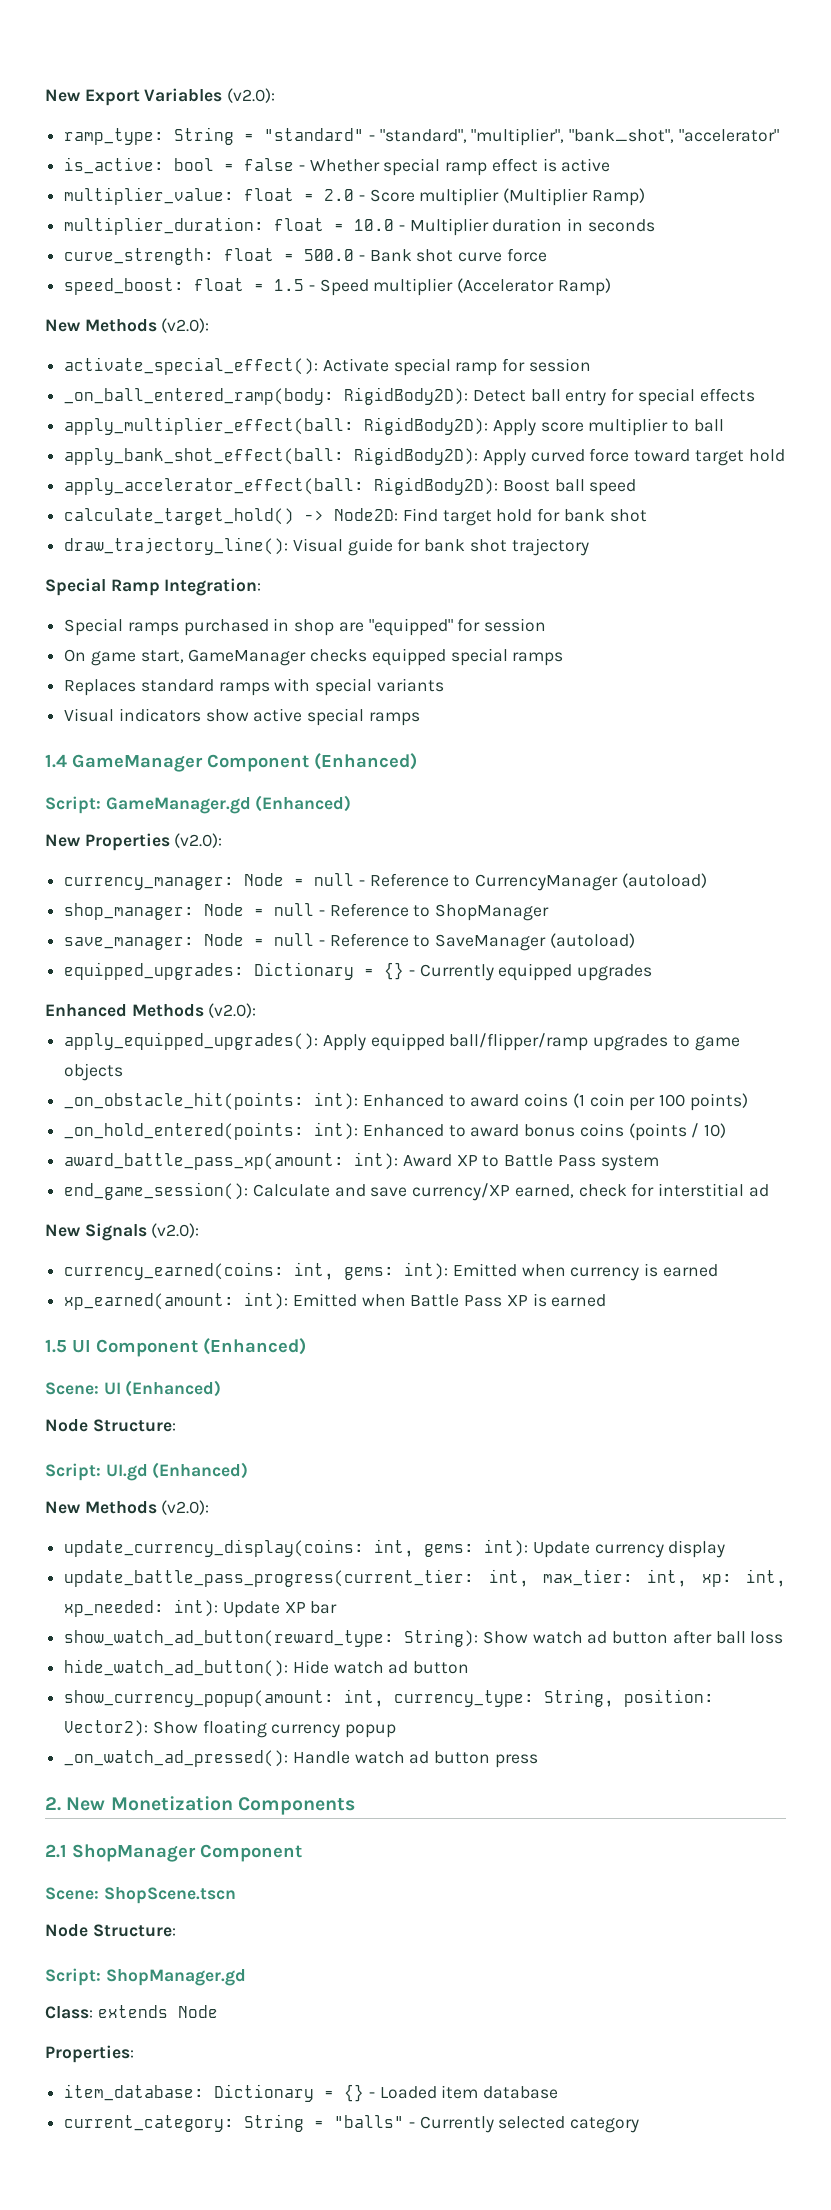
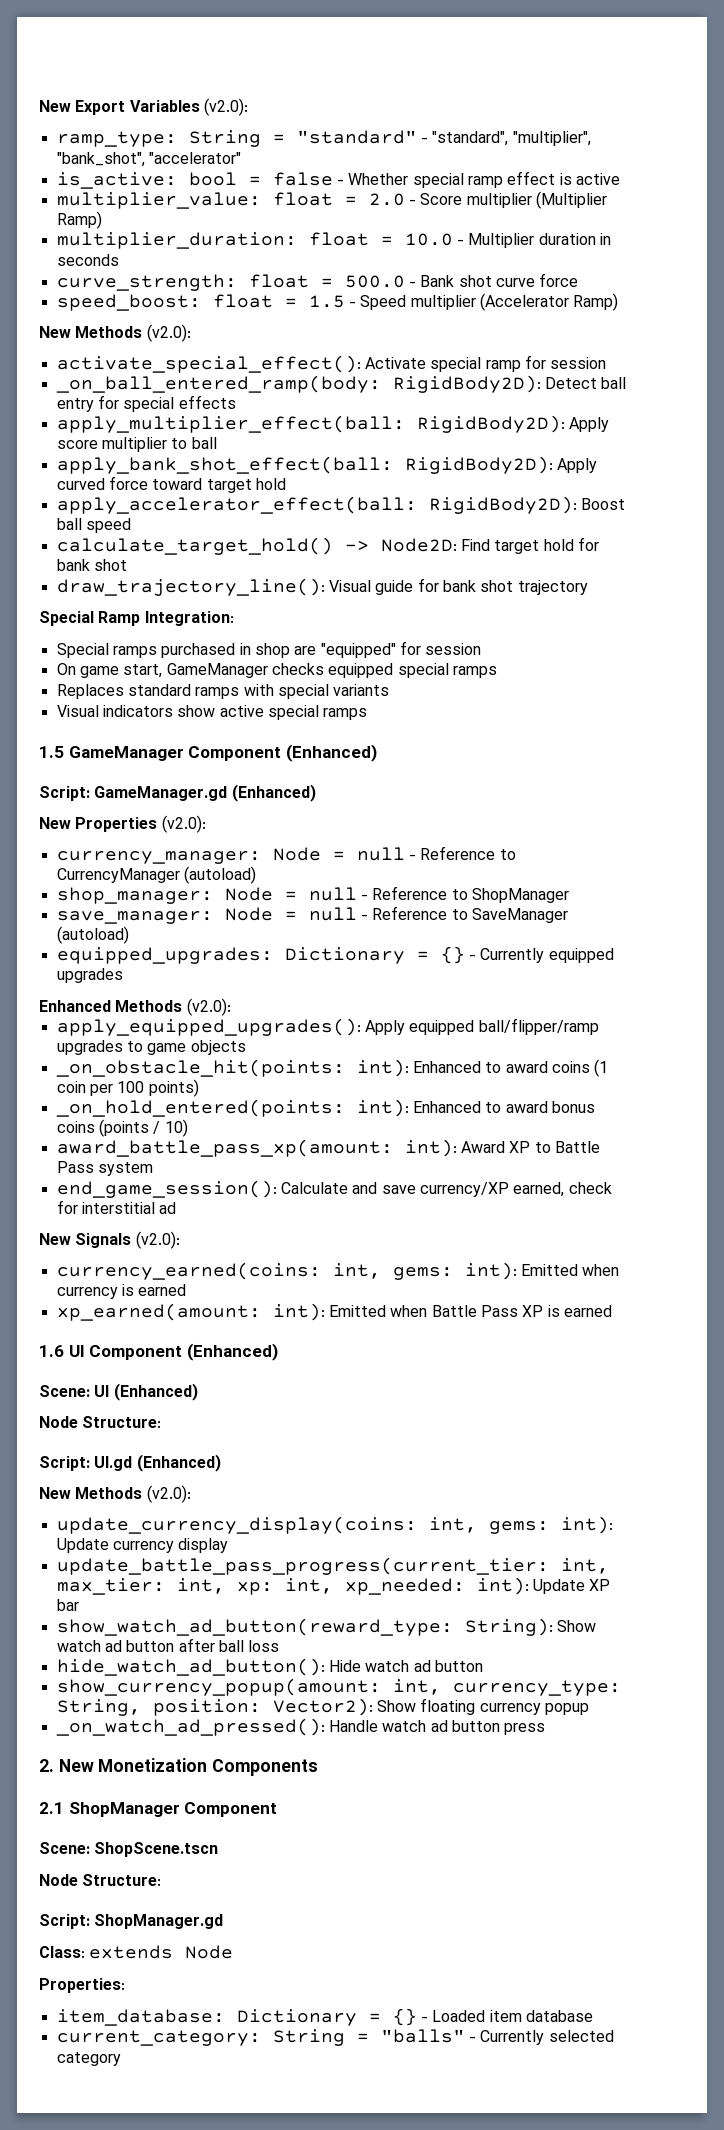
- 1.4 GameManager Component (Enhanced)
+ 1.5 GameManager Component (Enhanced)
- 1.5 UI Component (Enhanced)
+ 1.6 UI Component (Enhanced)

